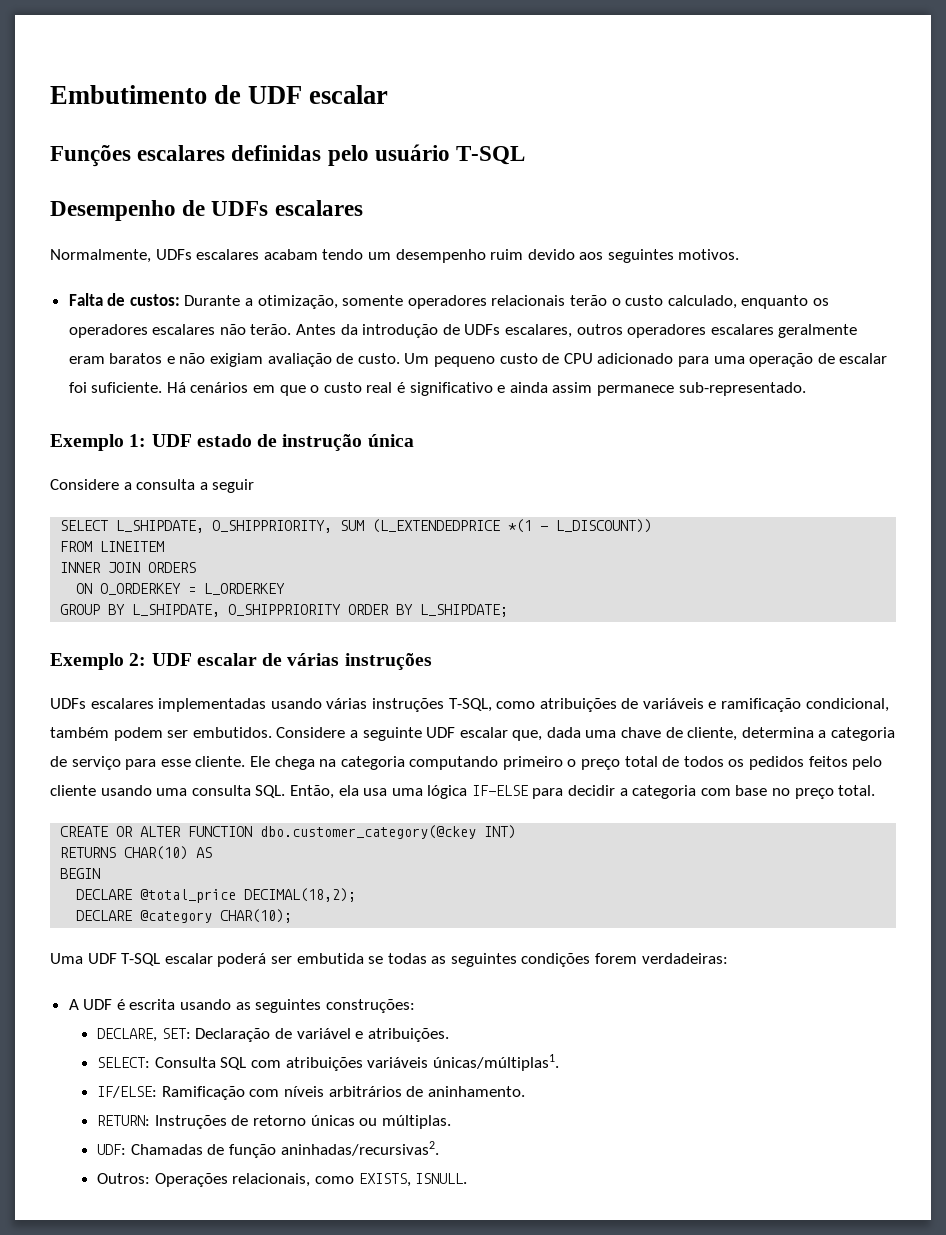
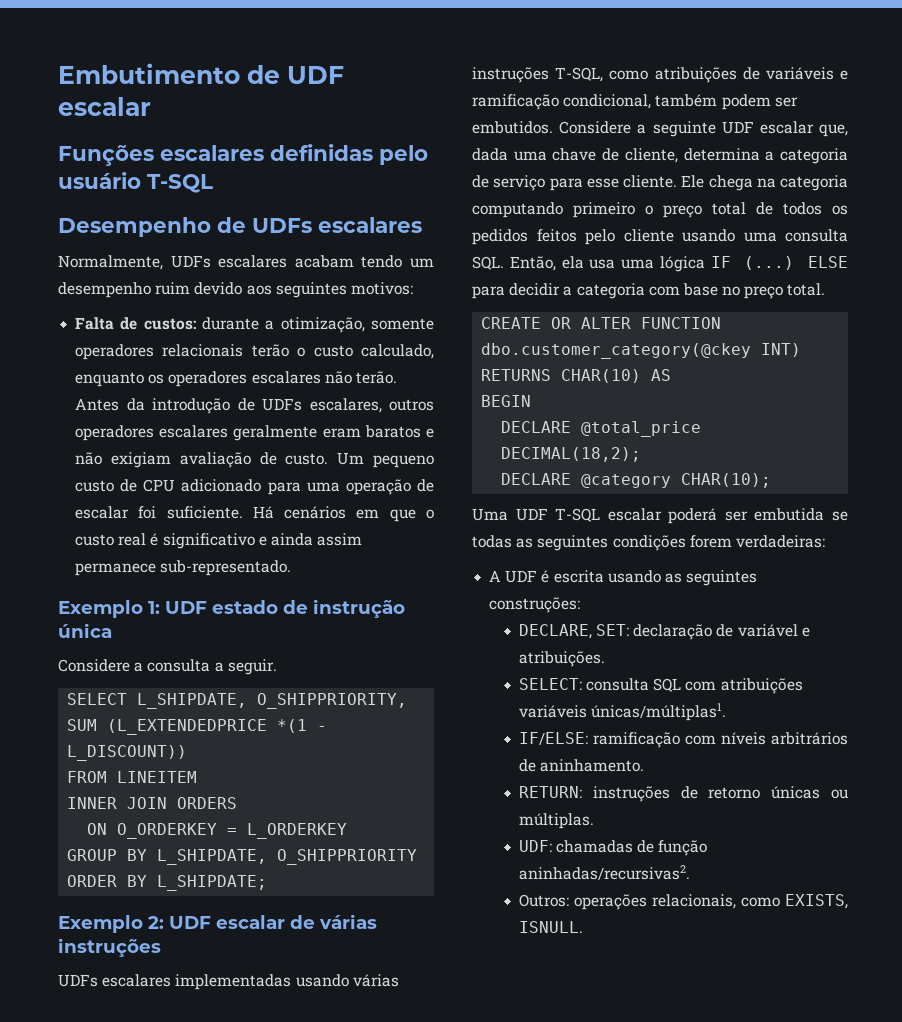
- Normalmente, UDFs escalares acabam tendo um desempenho ruim devido aos seguintes motivos.
+ Normalmente, UDFs escalares acabam tendo um desempenho ruim devido aos seguintes motivos:
- Falta de custos: Durante a otimização, somente operadores relacionais terão o custo calculado, enquanto os operadores escalares não terão.
+ Falta de custos: durante a otimização, somente operadores relacionais terão o custo calculado, enquanto os operadores escalares não terão.
- Considere a consulta a seguir
+ Considere a consulta a seguir.
- Ele chega na categoria computando primeiro o preço total de todos os pedidos feitos pelo cliente usando uma consulta SQL. Então, ela usa uma lógica IF-ELSE para decidir a categoria com base no preço total.
+ Ele chega na categoria computando primeiro o preço total de todos os pedidos feitos pelo cliente usando uma consulta SQL. Então, ela usa uma lógica IF (...) ELSE para decidir a categoria com base no preço total.
- DECLARE, SET: Declaração de variável e atribuições.
+ DECLARE, SET: declaração de variável e atribuições.
- SELECT: Consulta SQL com atribuições variáveis únicas/múltiplas1.
+ SELECT: consulta SQL com atribuições variáveis únicas/múltiplas1.
- IF/ELSE: Ramificação com níveis arbitrários de aninhamento.
+ IF/ELSE: ramificação com níveis arbitrários de aninhamento.
- RETURN: Instruções de retorno únicas ou múltiplas.
+ RETURN: instruções de retorno únicas ou múltiplas.
- UDF: Chamadas de função aninhadas/recursivas2.
+ UDF: chamadas de função aninhadas/recursivas2.
- Outros: Operações relacionais, como EXISTS, ISNULL.
+ Outros: operações relacionais, como EXISTS, ISNULL.

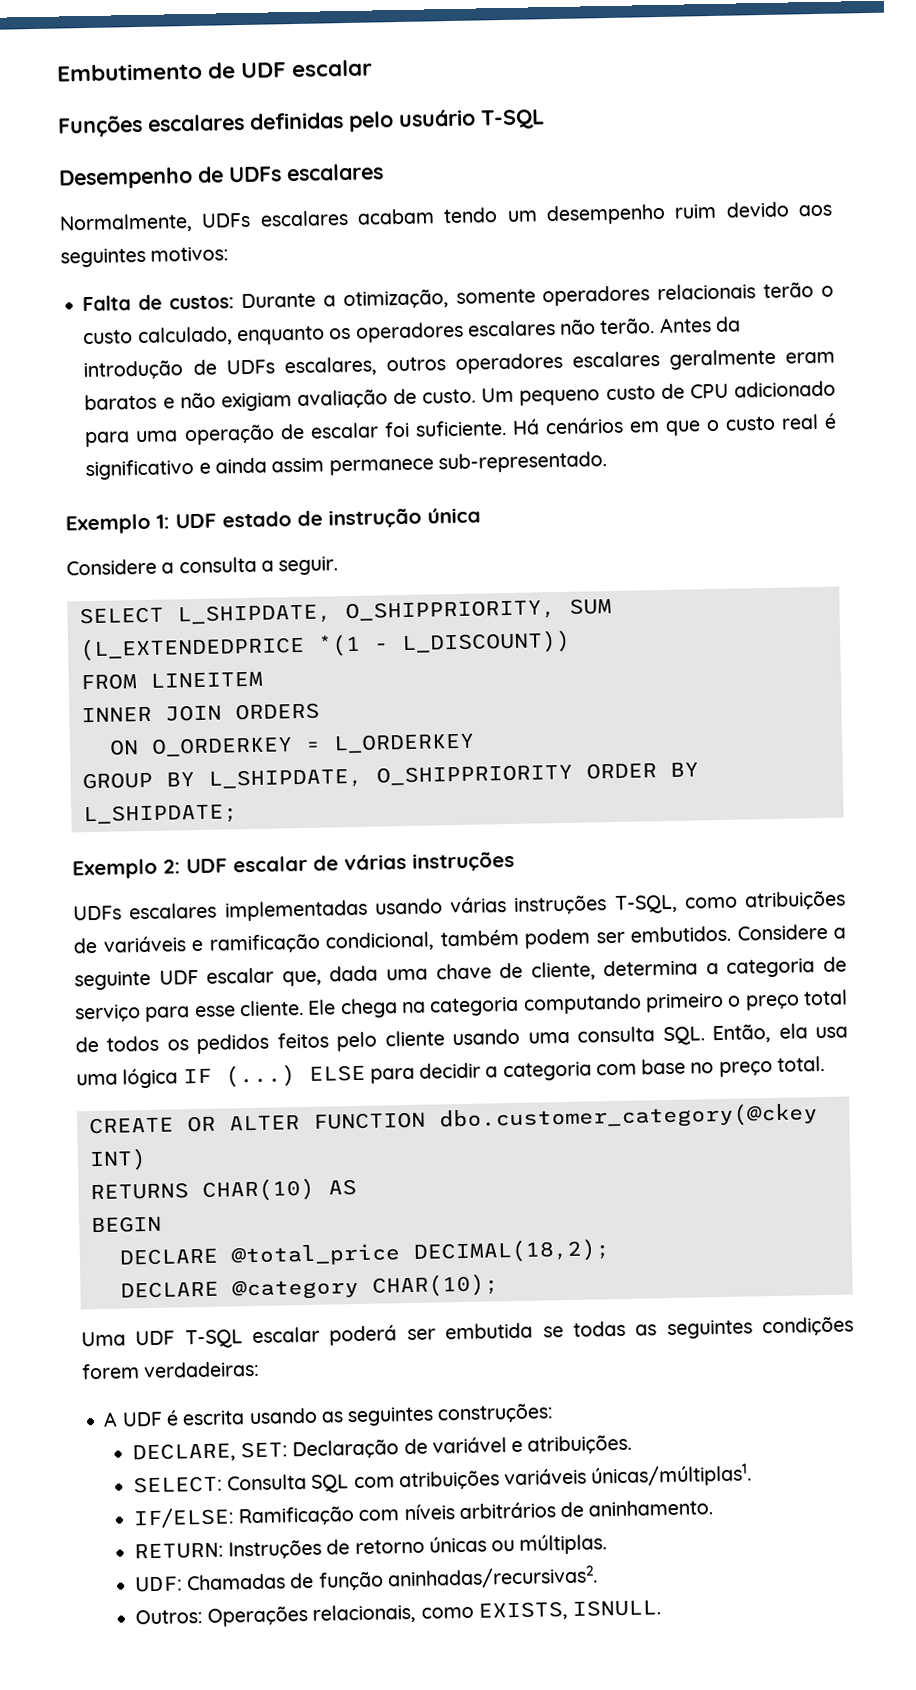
- Falta de custos: durante a otimização, somente operadores relacionais terão o custo calculado, enquanto os operadores escalares não terão.
+ Falta de custos: Durante a otimização, somente operadores relacionais terão o custo calculado, enquanto os operadores escalares não terão.
- DECLARE, SET: declaração de variável e atribuições.
+ DECLARE, SET: Declaração de variável e atribuições.
- SELECT: consulta SQL com atribuições variáveis únicas/múltiplas1.
+ SELECT: Consulta SQL com atribuições variáveis únicas/múltiplas1.
- IF/ELSE: ramificação com níveis arbitrários de aninhamento.
+ IF/ELSE: Ramificação com níveis arbitrários de aninhamento.
- RETURN: instruções de retorno únicas ou múltiplas.
+ RETURN: Instruções de retorno únicas ou múltiplas.
- UDF: chamadas de função aninhadas/recursivas2.
+ UDF: Chamadas de função aninhadas/recursivas2.
- Outros: operações relacionais, como EXISTS, ISNULL.
+ Outros: Operações relacionais, como EXISTS, ISNULL.

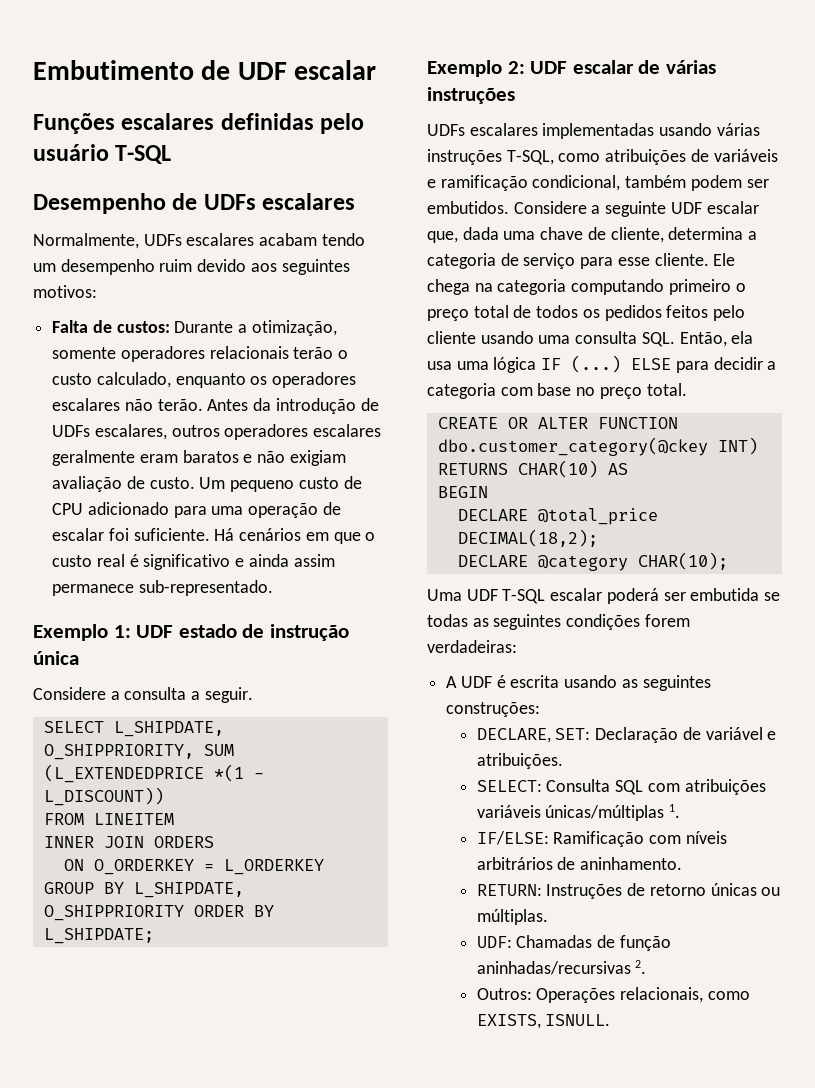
- SELECT: Consulta SQL com atribuições variáveis únicas/múltiplas1.
+ SELECT: Consulta SQL com atribuições variáveis únicas/múltiplas 1.
- UDF: Chamadas de função aninhadas/recursivas2.
+ UDF: Chamadas de função aninhadas/recursivas 2.

